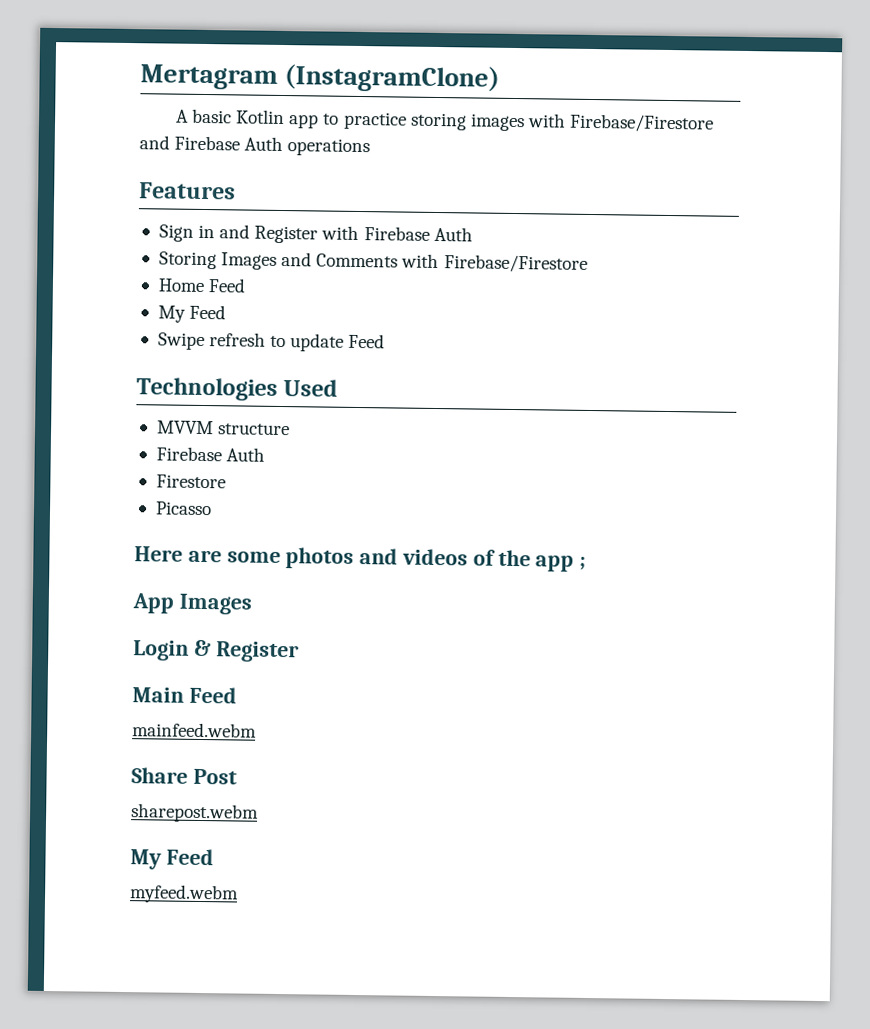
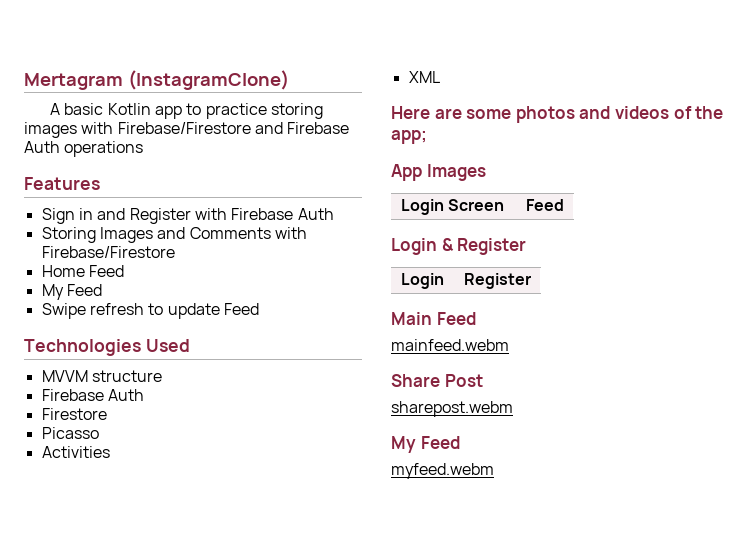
+ Activities
+ XML
- Here are some photos and videos of the app ;
+ Here are some photos and videos of the app;
+ Login Screen | Feed
+ Login | Register

